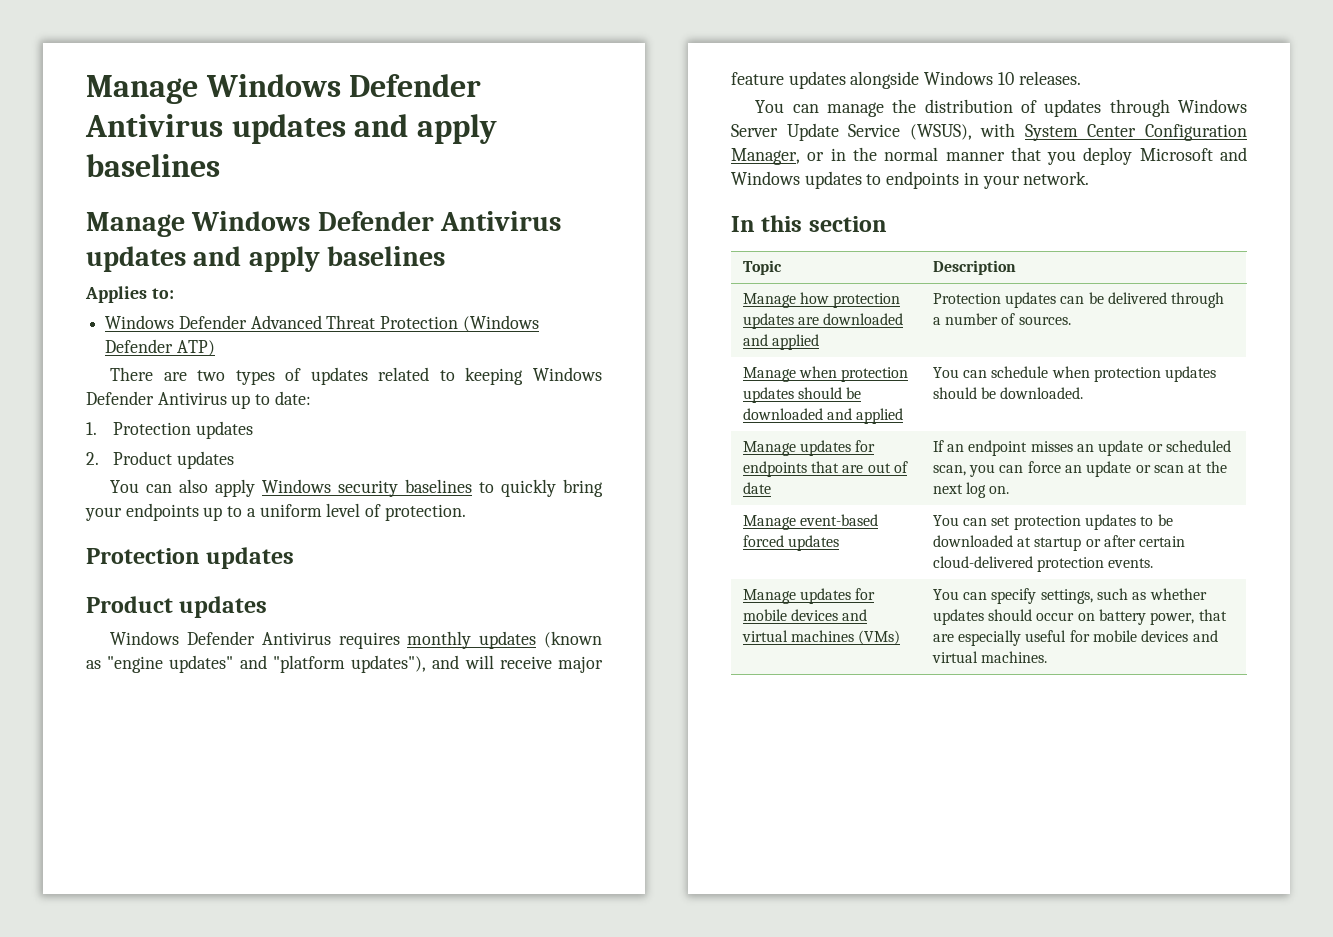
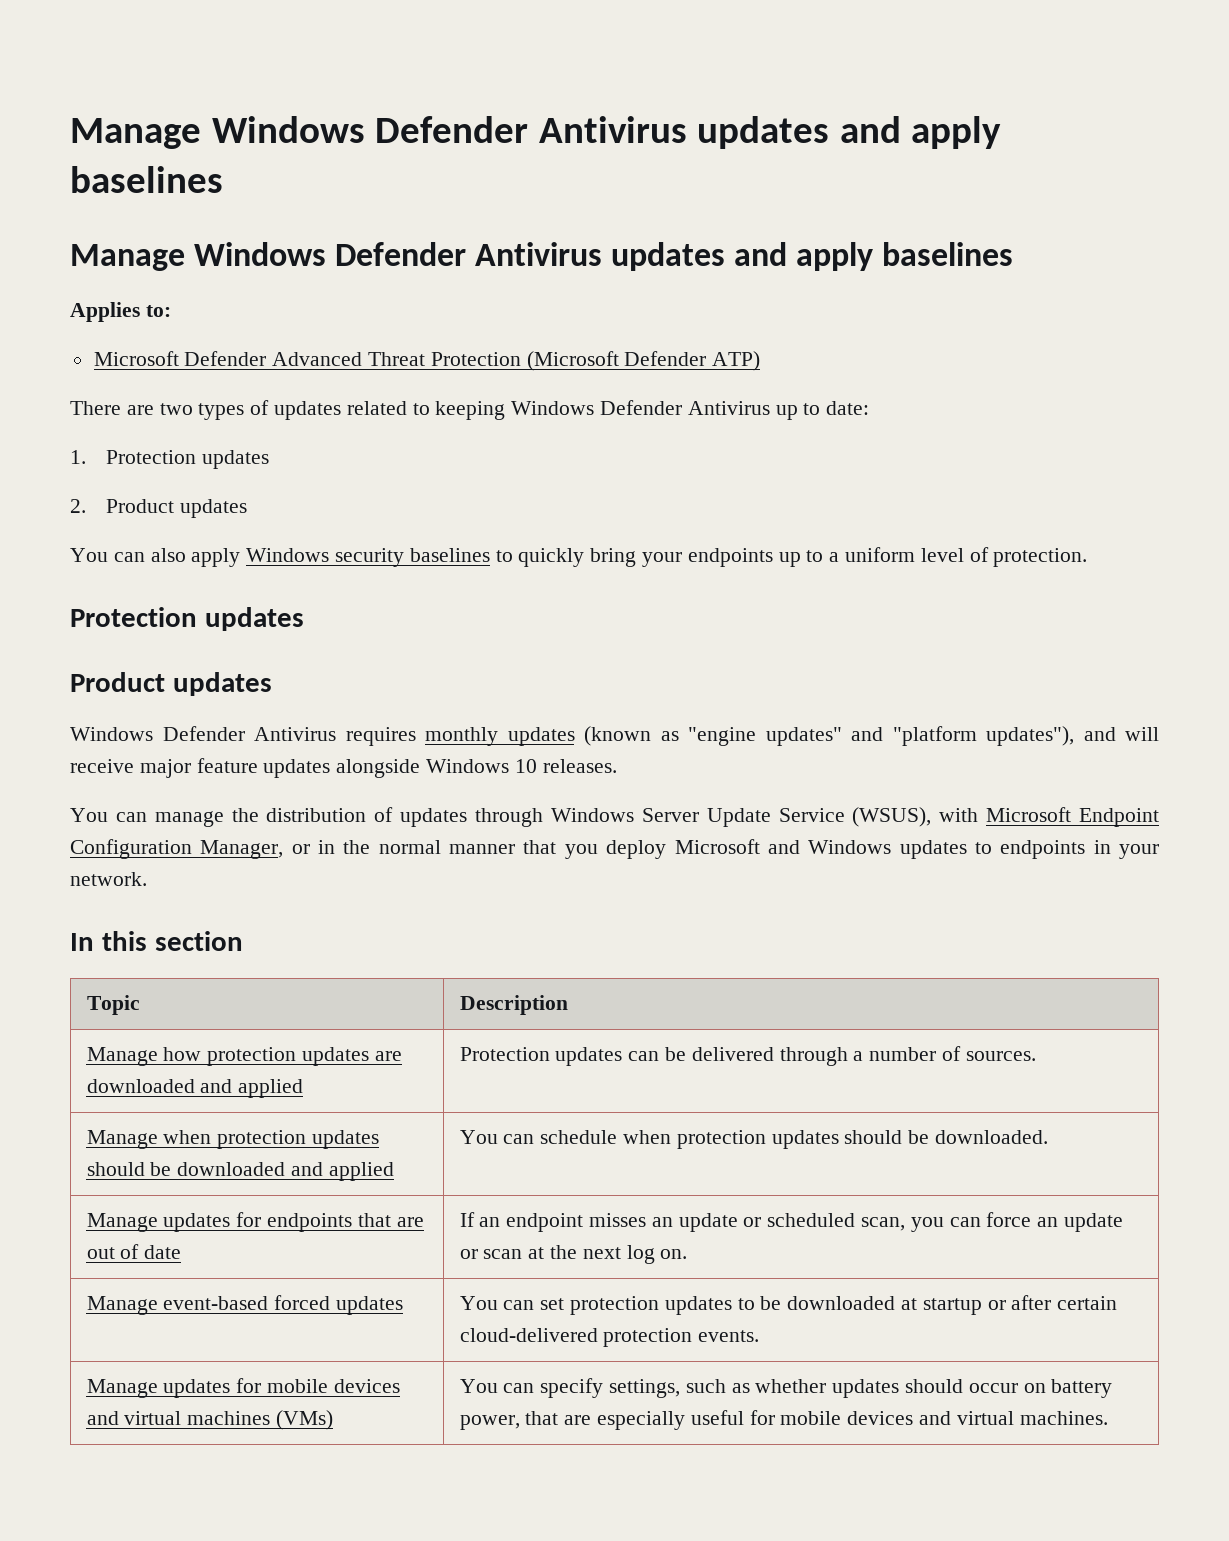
- Windows Defender Advanced Threat Protection (Windows Defender ATP)
+ Microsoft Defender Advanced Threat Protection (Microsoft Defender ATP)
- You can manage the distribution of updates through Windows Server Update Service (WSUS), with System Center Configuration Manager, or in the normal manner that you deploy Microsoft and Windows updates to endpoints in your network.
+ You can manage the distribution of updates through Windows Server Update Service (WSUS), with Microsoft Endpoint Configuration Manager, or in the normal manner that you deploy Microsoft and Windows updates to endpoints in your network.

